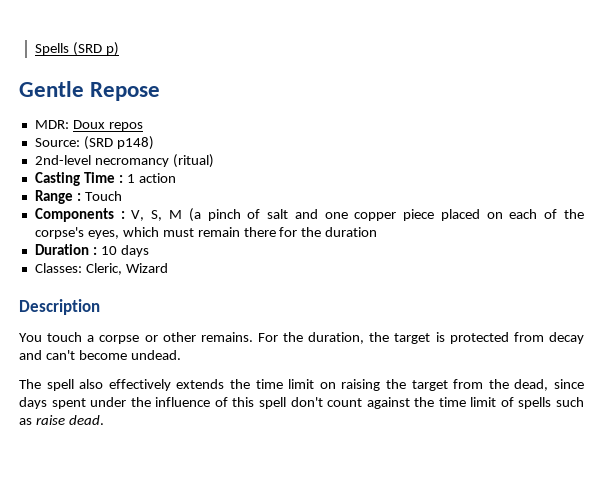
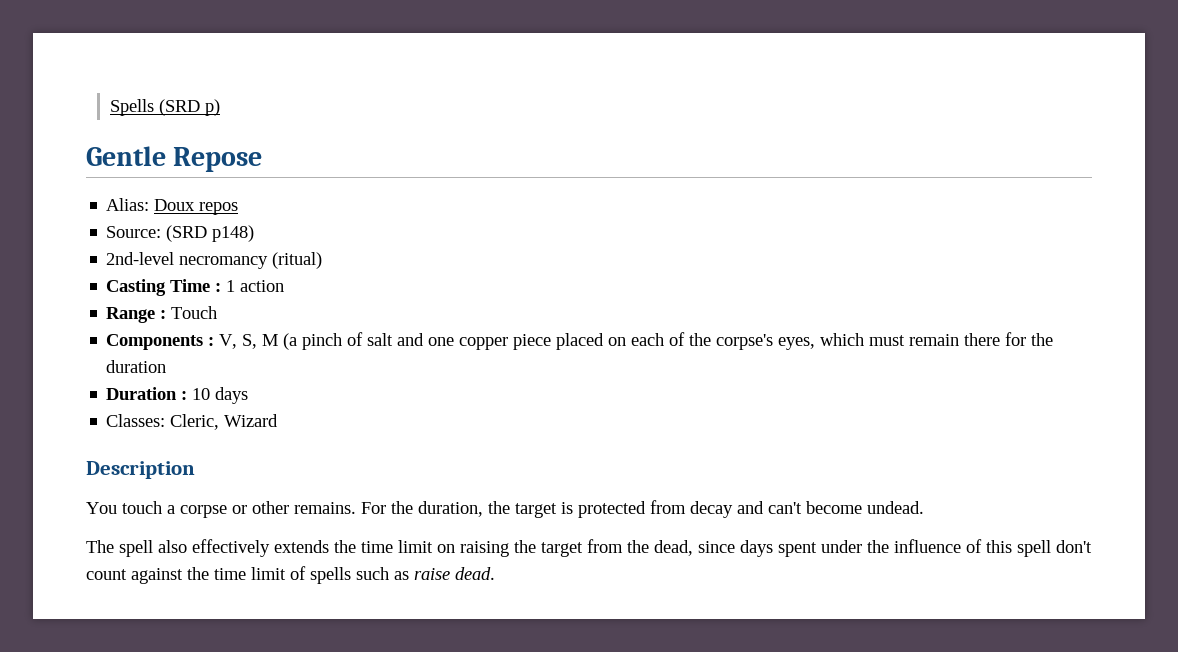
- MDR: Doux repos
+ Alias: Doux repos

